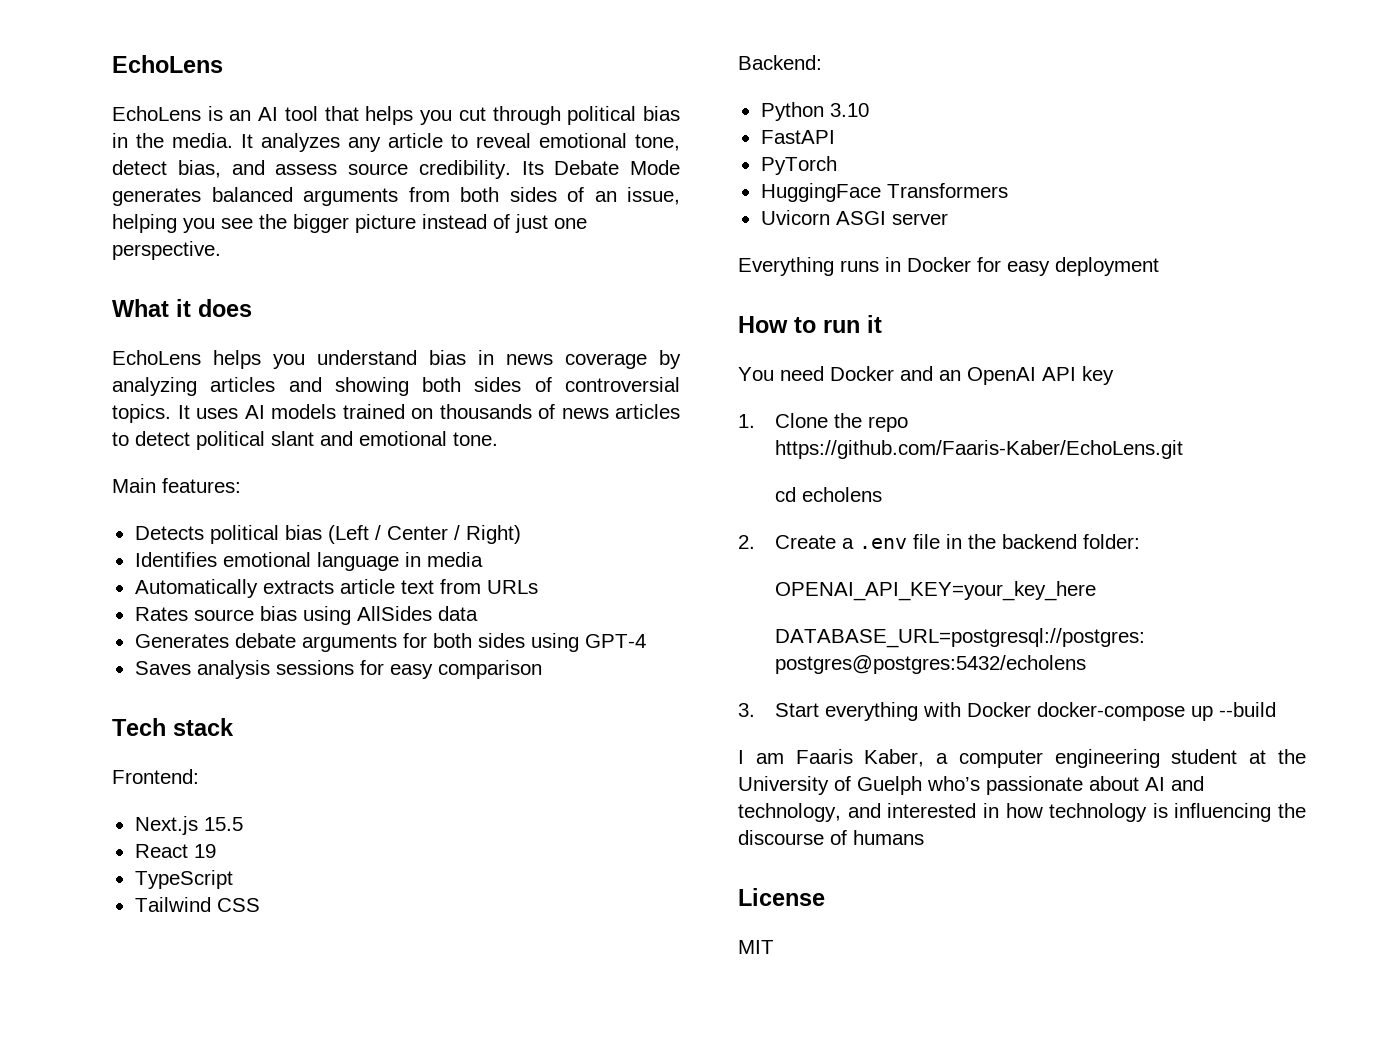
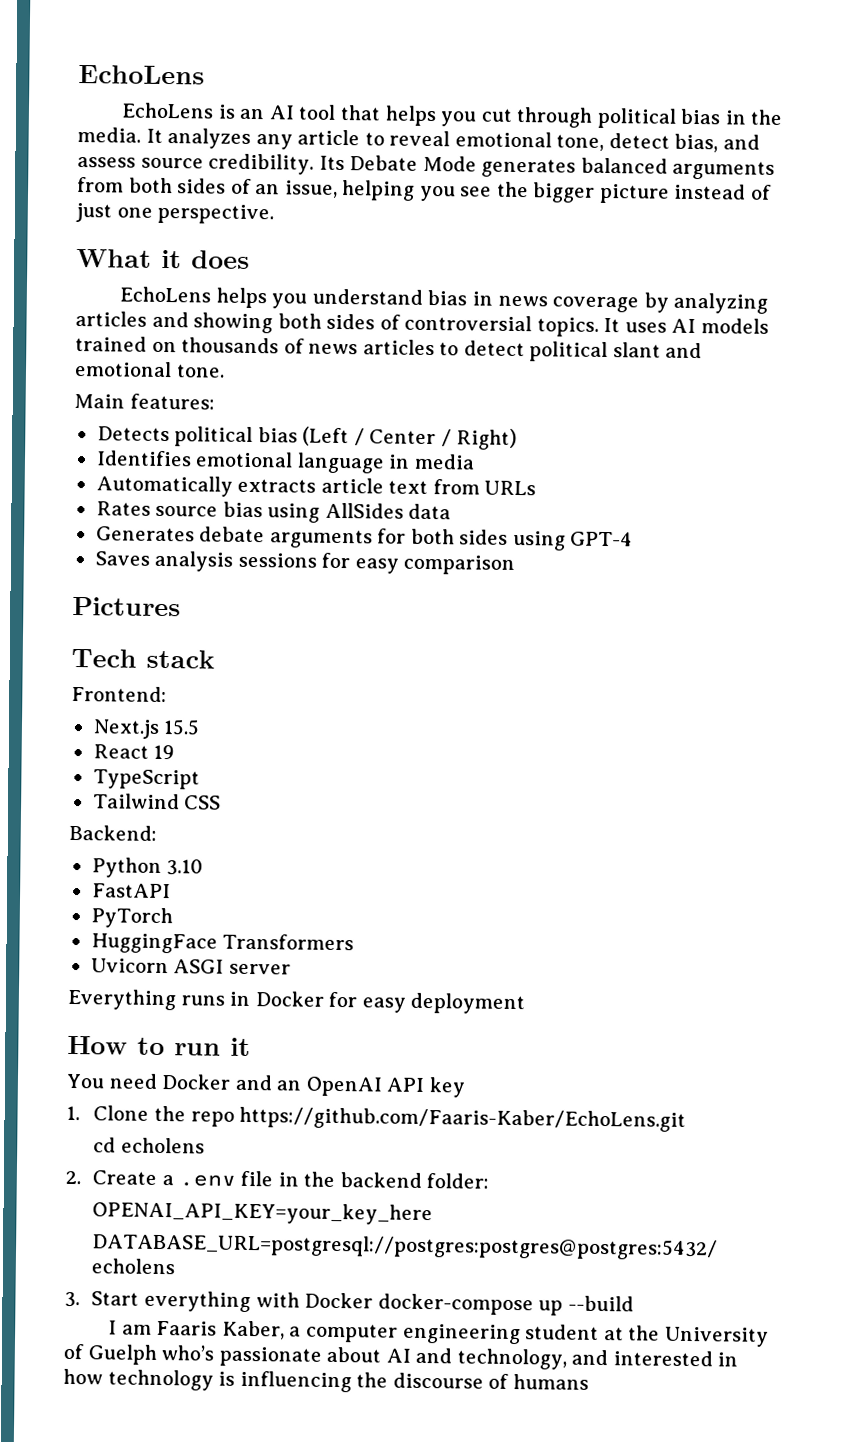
+ Pictures
- License
- MIT

